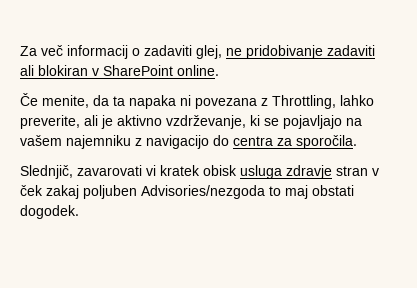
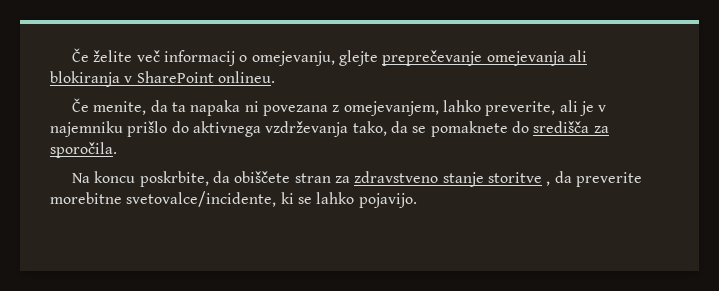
- Za več informacij o zadaviti glej, ne pridobivanje zadaviti ali blokiran v SharePoint online.
+ Če želite več informacij o omejevanju, glejte preprečevanje omejevanja ali blokiranja v SharePoint onlineu.
- Če menite, da ta napaka ni povezana z Throttling, lahko preverite, ali je aktivno vzdrževanje, ki se pojavljajo na vašem najemniku z navigacijo do centra za sporočila.
- Slednjič, zavarovati vi kratek obisk usluga zdravje stran v ček zakaj poljuben Advisories/nezgoda to maj obstati dogodek.
+ Če menite, da ta napaka ni povezana z omejevanjem, lahko preverite, ali je v najemniku prišlo do aktivnega vzdrževanja tako, da se pomaknete do središča za sporočila.
+ Na koncu poskrbite, da obiščete stran za zdravstveno stanje storitve , da preverite morebitne svetovalce/incidente, ki se lahko pojavijo.

